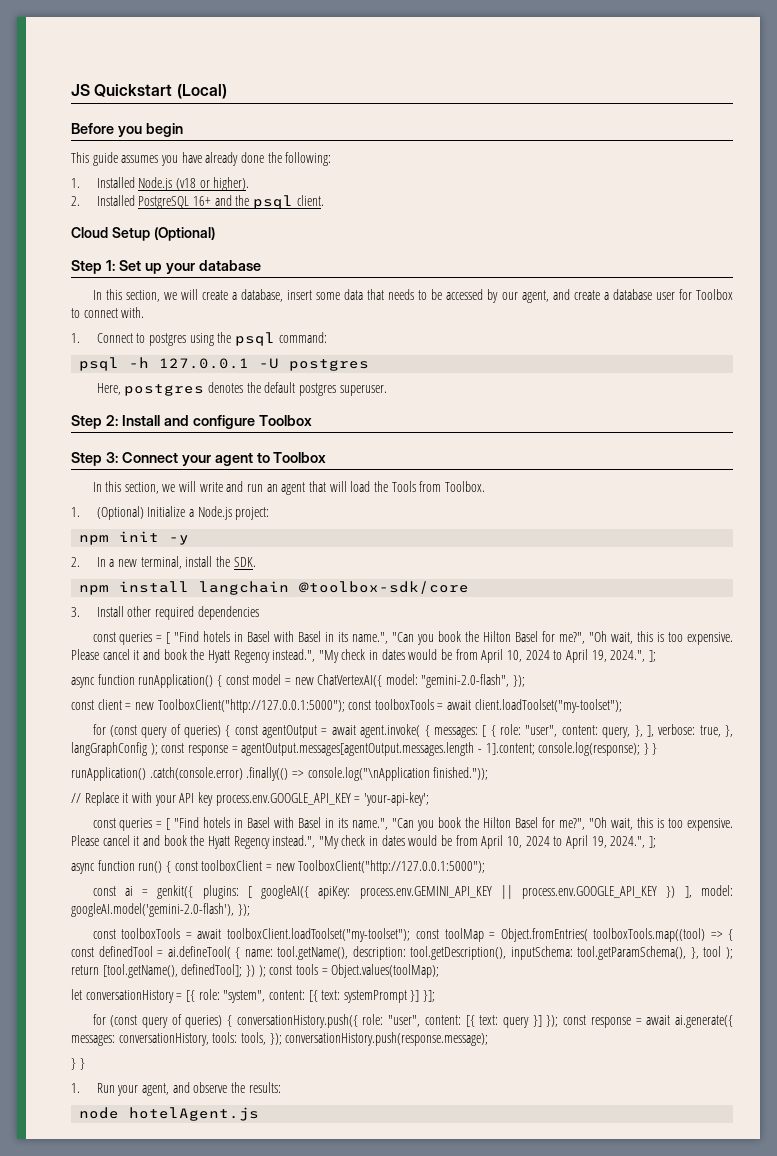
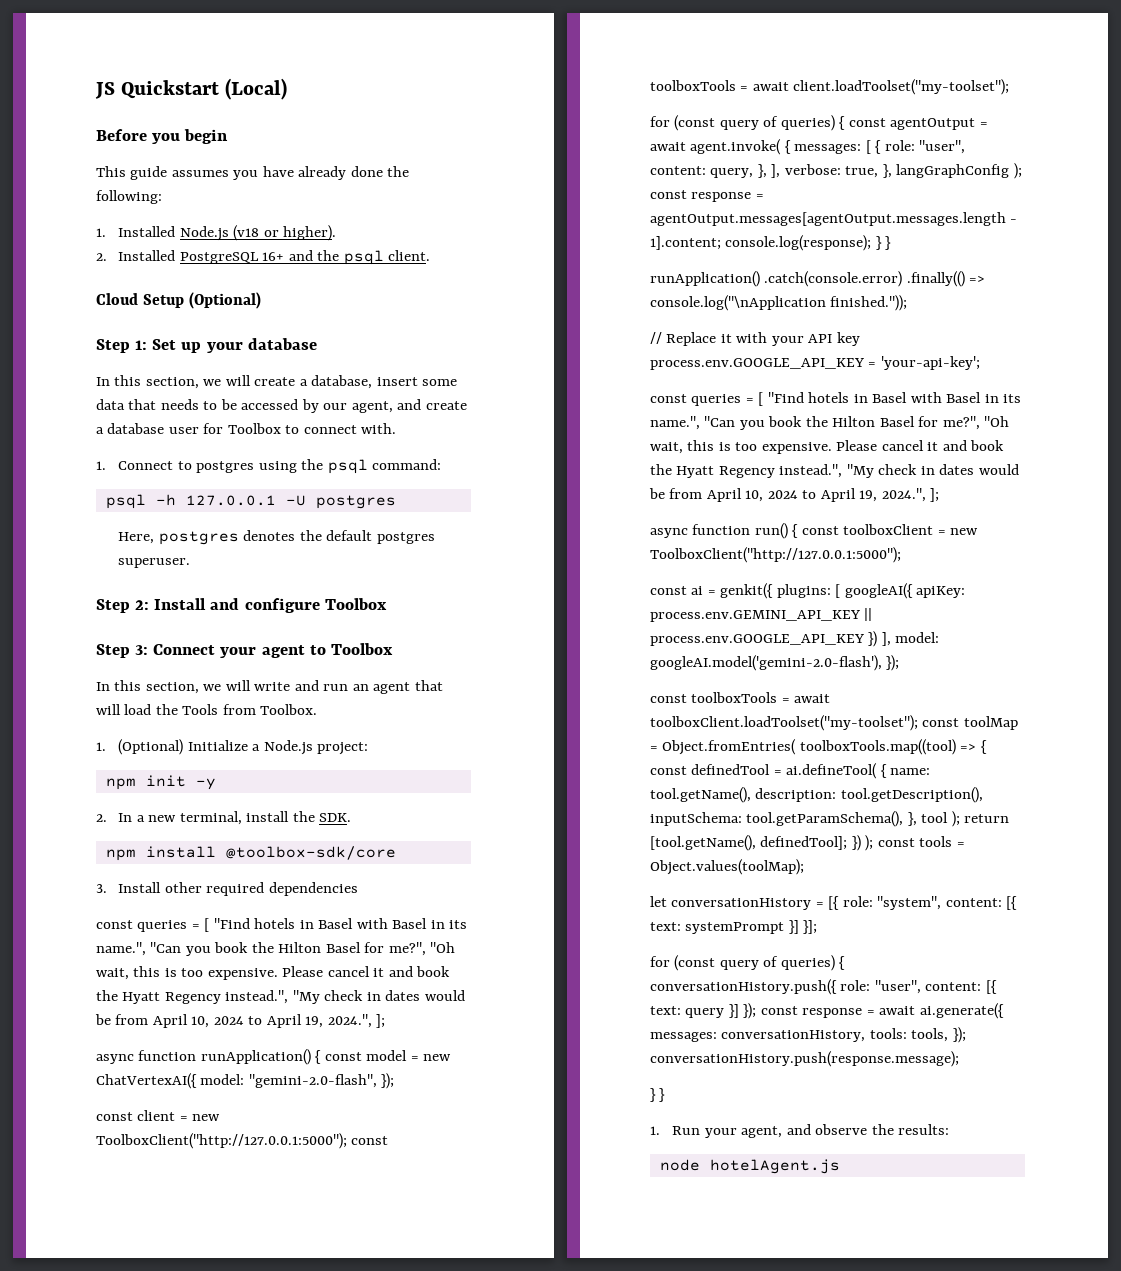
- npm install langchain @toolbox-sdk/core
+ npm install @toolbox-sdk/core

